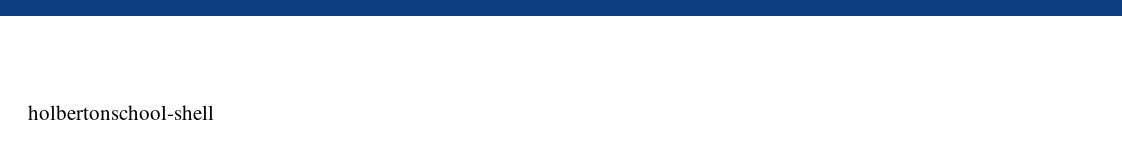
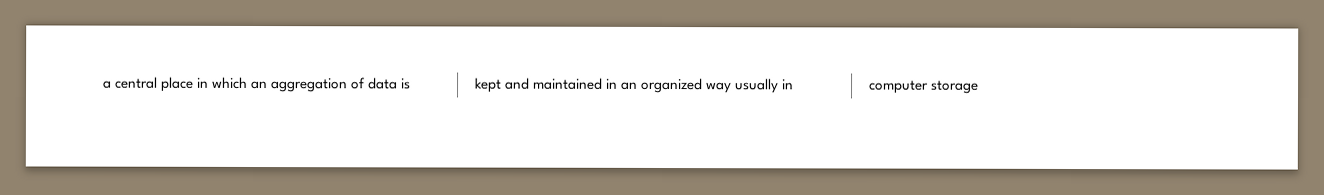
- holbertonschool-shell
+ a central place in which an aggregation of data is kept and maintained in an organized way usually in computer storage

